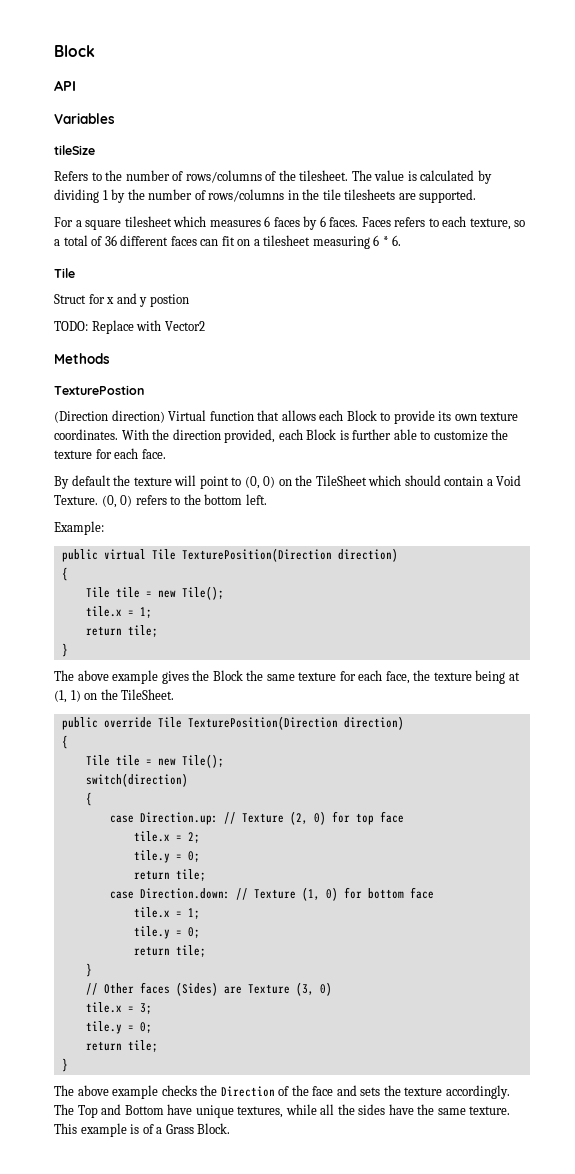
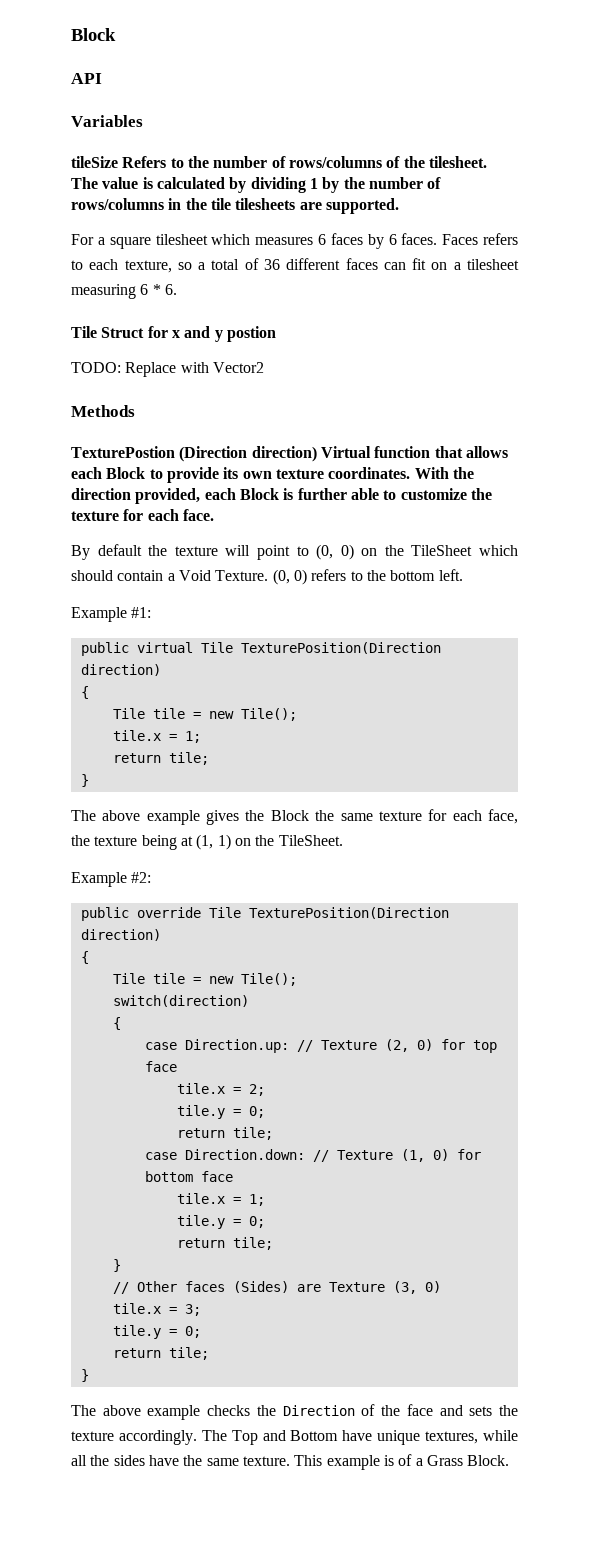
- tileSize
- Refers to the number of rows/columns of the tilesheet.
+ tileSize Refers to the number of rows/columns of the tilesheet.
  Faces refers to each texture, so a total of 36 different faces can fit on a tilesheet measuring 6 * 6.
- Tile
- Struct for x and y postion
+ Tile Struct for x and y postion
- TexturePostion
- (Direction direction) Virtual function that allows each Block to provide its own texture coordinates.
+ TexturePostion (Direction direction) Virtual function that allows each Block to provide its own texture coordinates.
- Example:
+ Example #1:
+ Example #2:

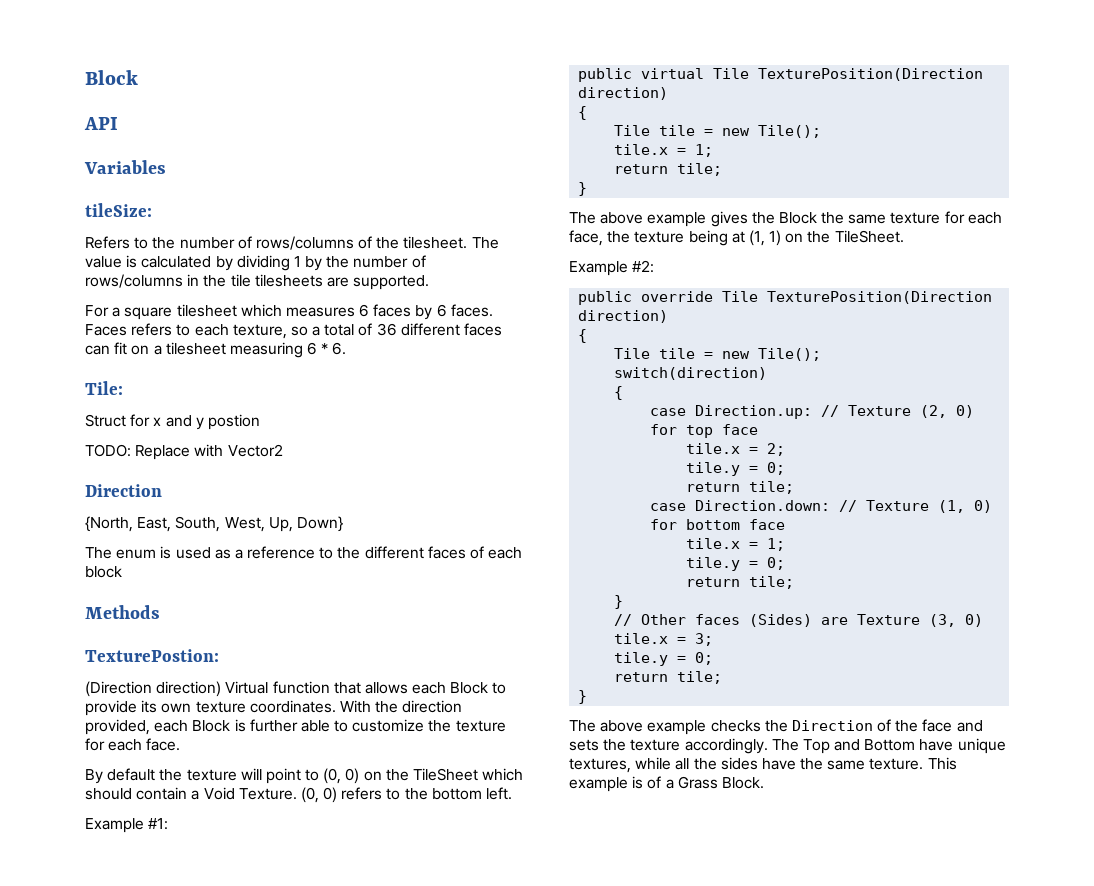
- tileSize Refers to the number of rows/columns of the tilesheet.
+ tileSize:
+ Refers to the number of rows/columns of the tilesheet.
- Tile Struct for x and y postion
+ Tile:
+ Struct for x and y postion
  TODO: Replace with Vector2
+ Direction
+ {North, East, South, West, Up, Down}
+ The enum is used as a reference to the different faces of each block
- TexturePostion (Direction direction) Virtual function that allows each Block to provide its own texture coordinates.
+ TexturePostion:
+ (Direction direction) Virtual function that allows each Block to provide its own texture coordinates.

